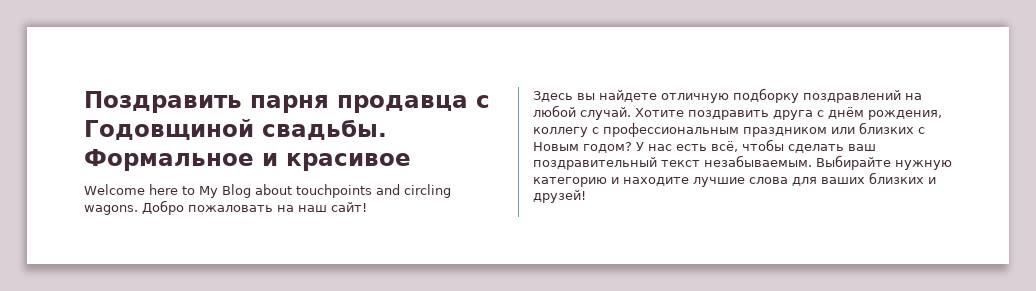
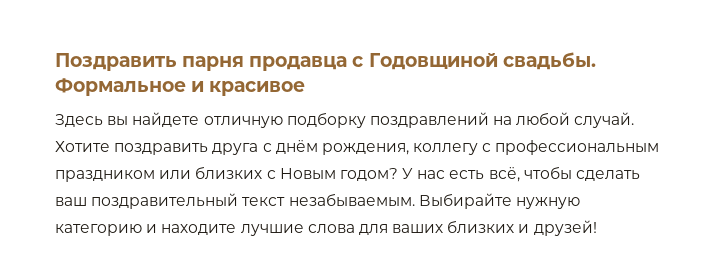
- Welcome here to My Blog about touchpoints and circling wagons. Добро пожаловать на наш сайт!

